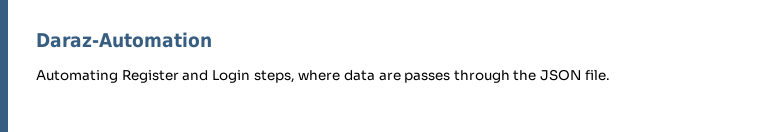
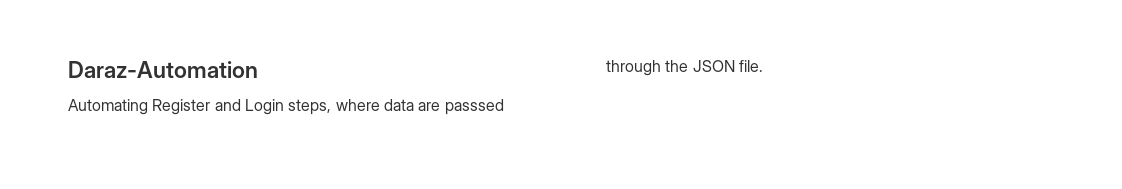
- Automating Register and Login steps, where data are passes through the JSON file.
+ Automating Register and Login steps, where data are passsed through the JSON file.

